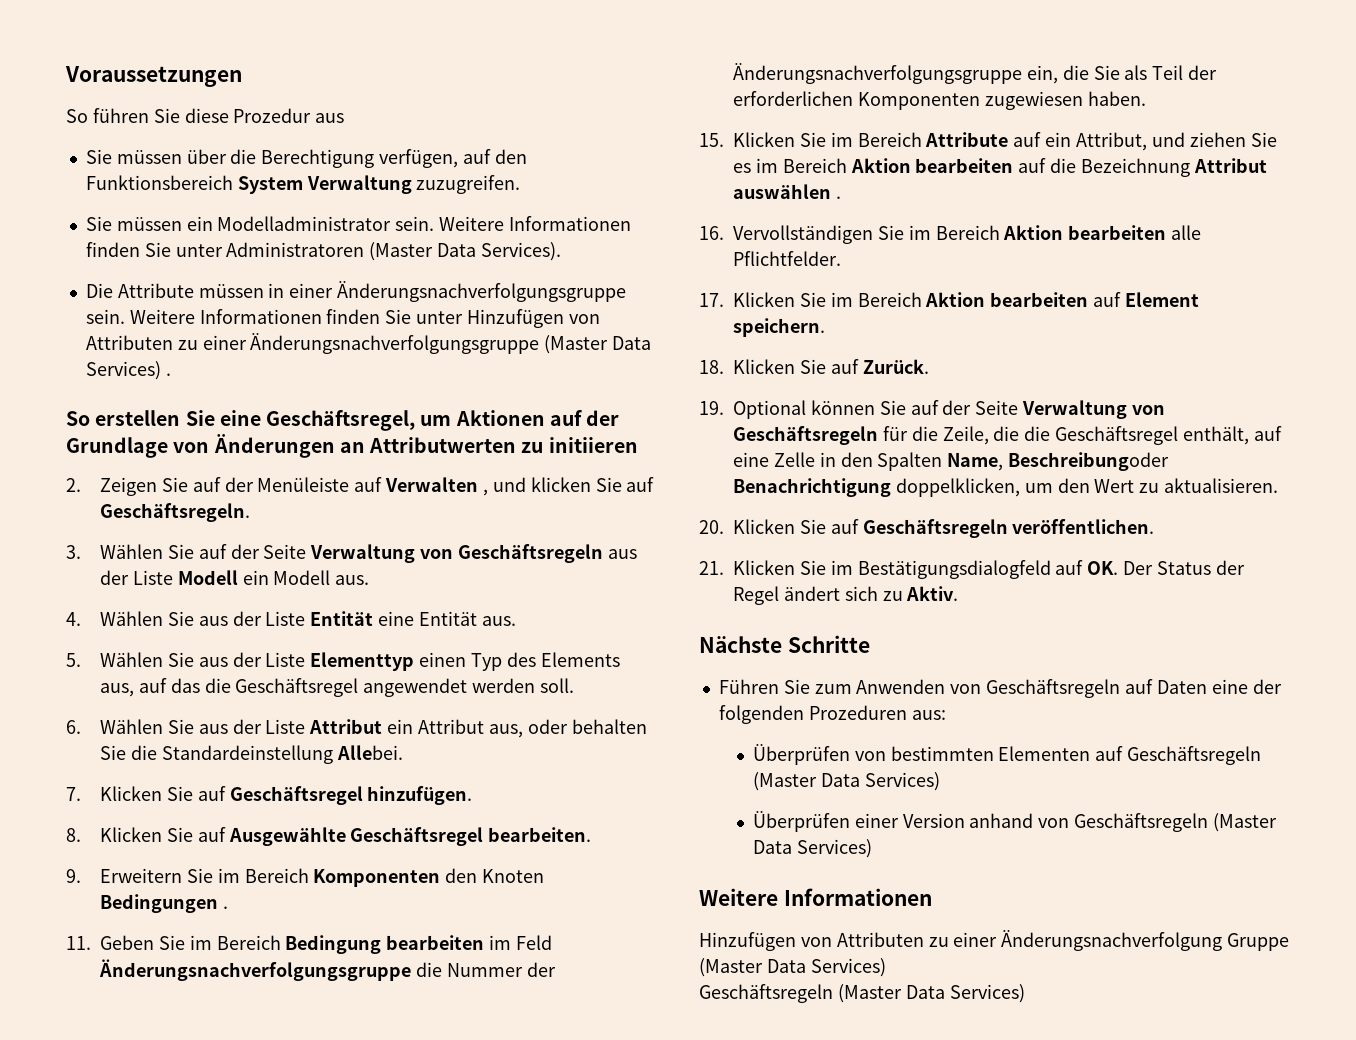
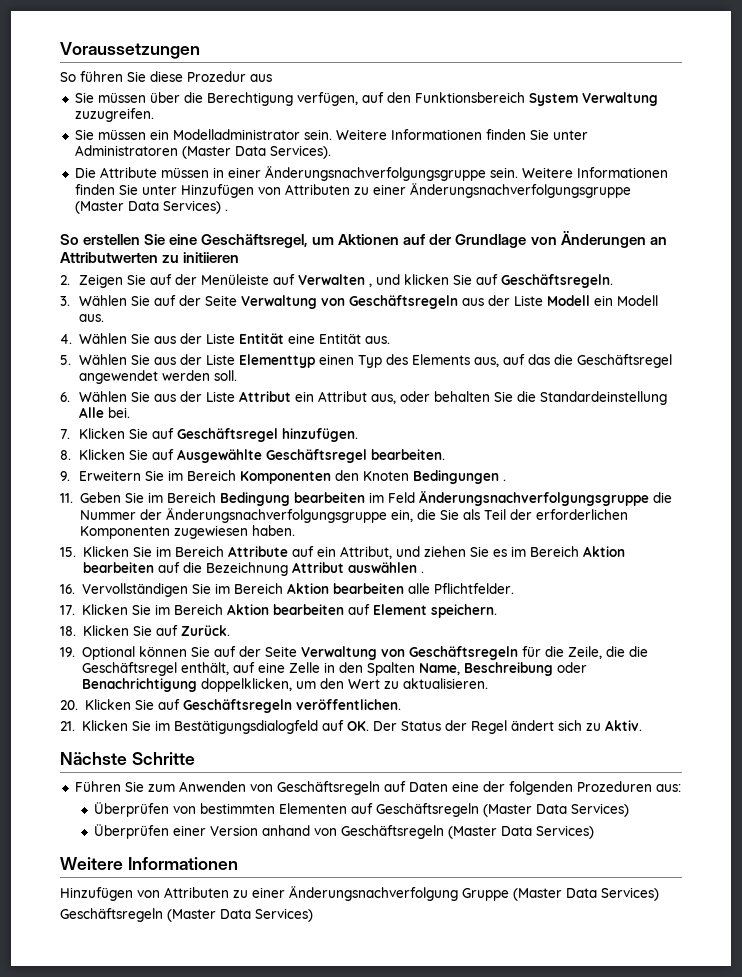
- 6. Wählen Sie aus der Liste Attribut ein Attribut aus, oder behalten Sie die Standardeinstellung Allebei.
+ 6. Wählen Sie aus der Liste Attribut ein Attribut aus, oder behalten Sie die Standardeinstellung Alle bei.
- 19. Optional können Sie auf der Seite Verwaltung von Geschäftsregeln für die Zeile, die die Geschäftsregel enthält, auf eine Zelle in den Spalten Name, Beschreibungoder Benachrichtigung doppelklicken, um den Wert zu aktualisieren.
+ 19. Optional können Sie auf der Seite Verwaltung von Geschäftsregeln für die Zeile, die die Geschäftsregel enthält, auf eine Zelle in den Spalten Name, Beschreibung oder Benachrichtigung doppelklicken, um den Wert zu aktualisieren.

